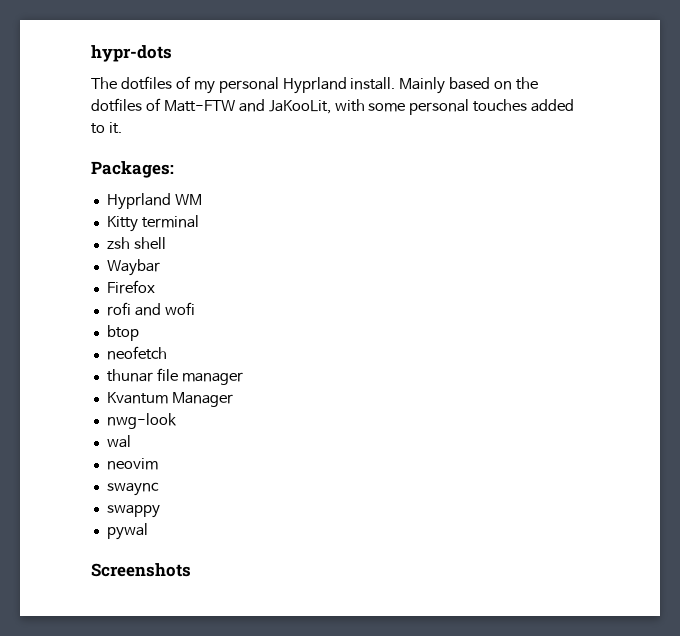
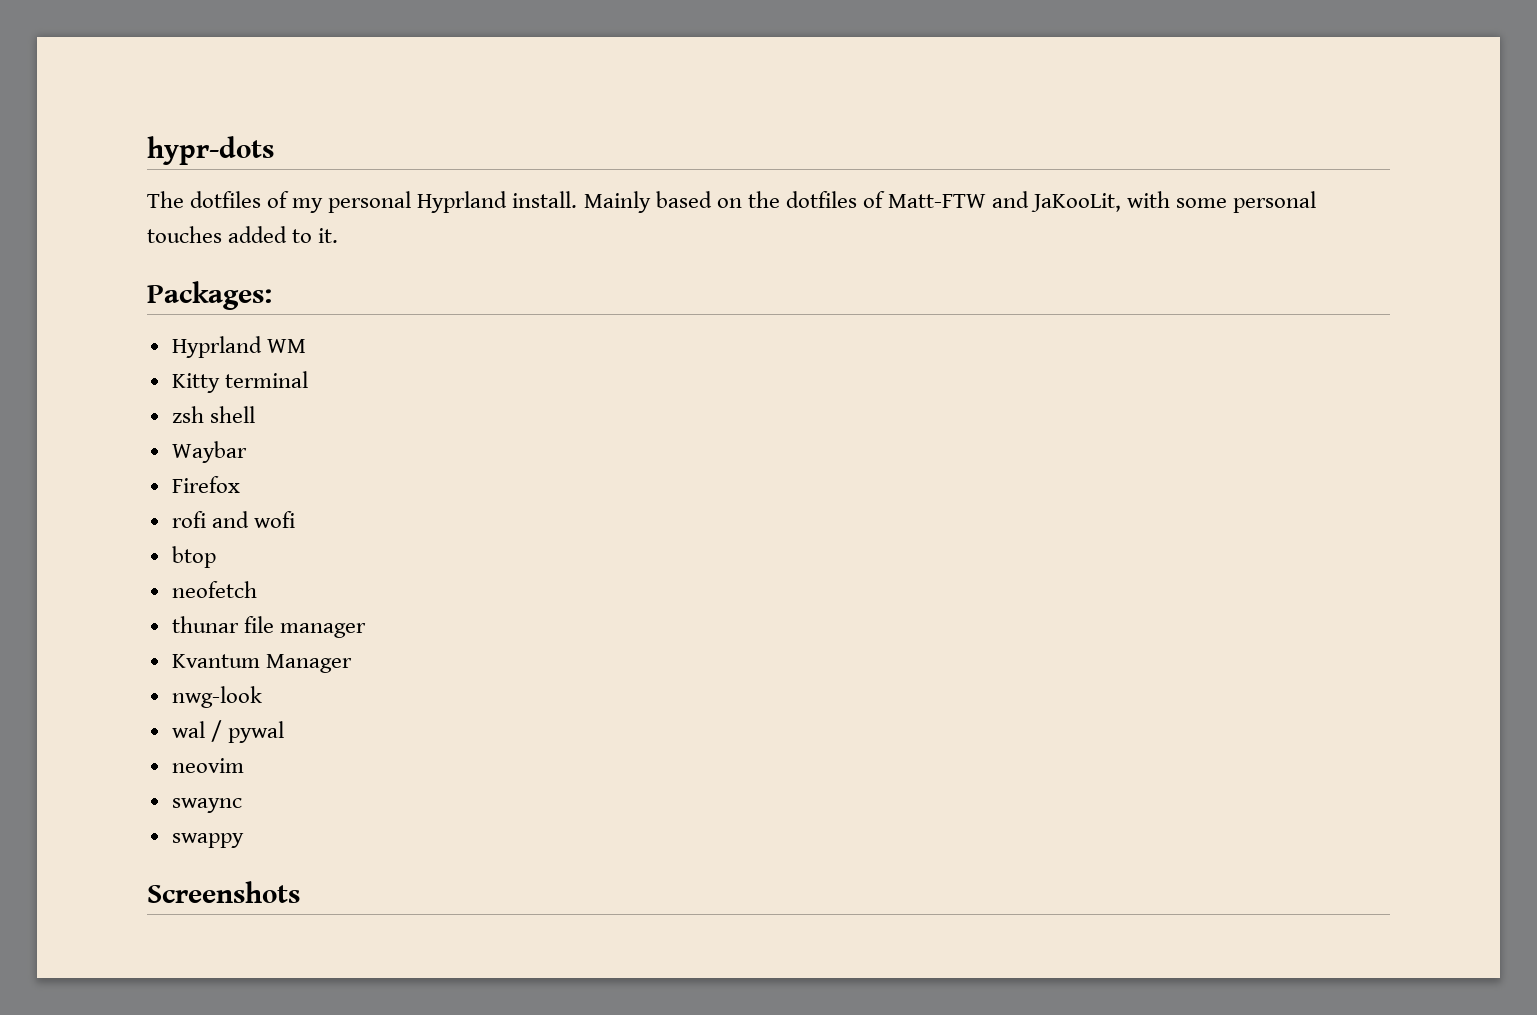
- wal
+ wal / pywal
- pywal

